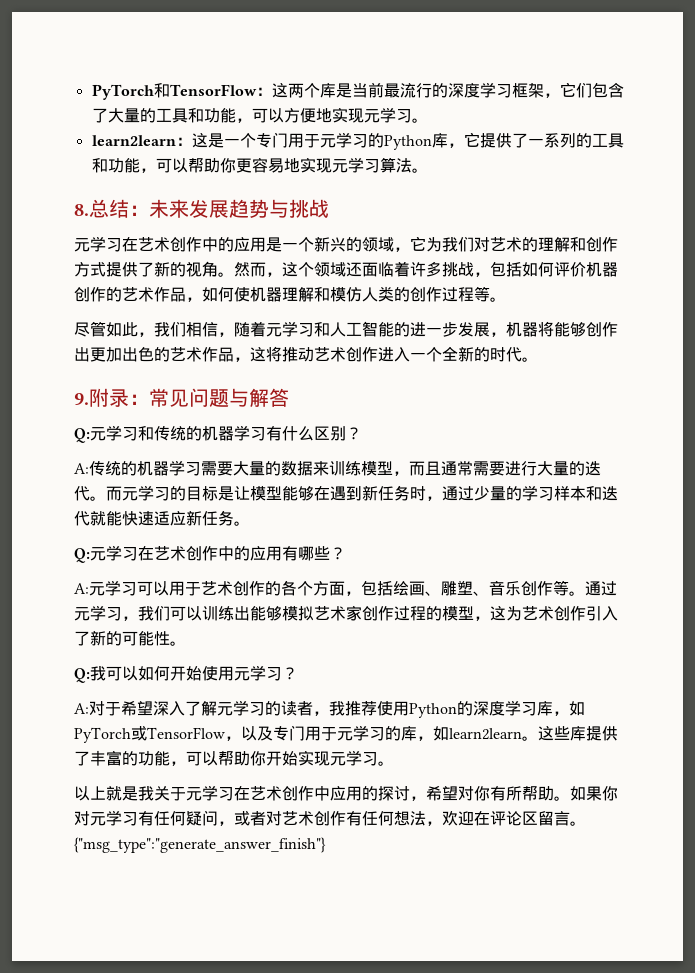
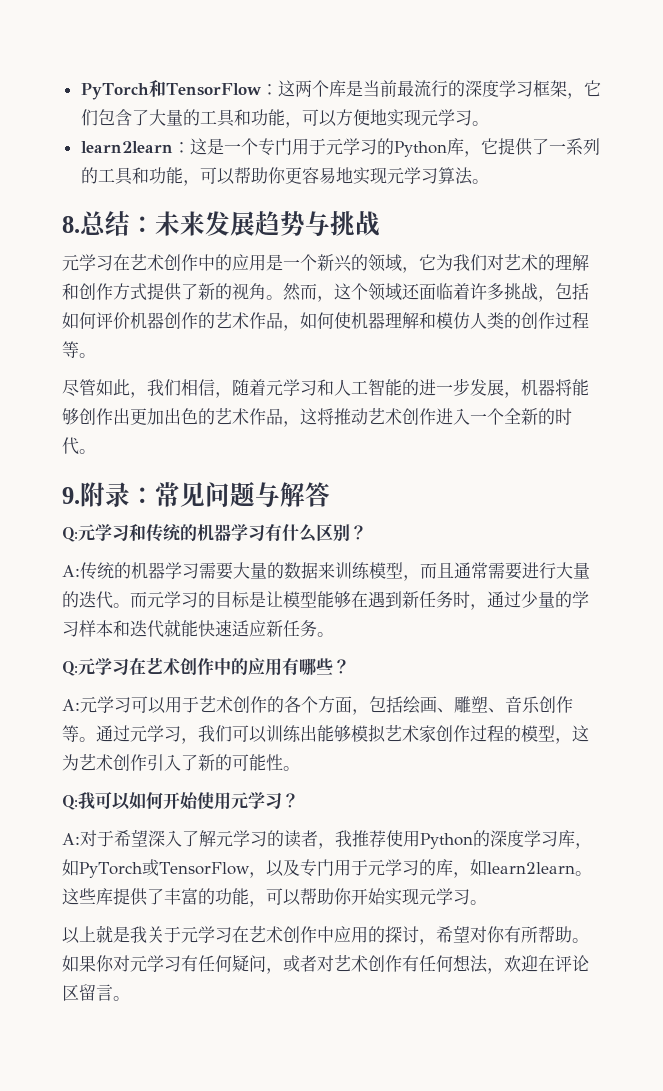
- {"msg_type":"generate_answer_finish"}

